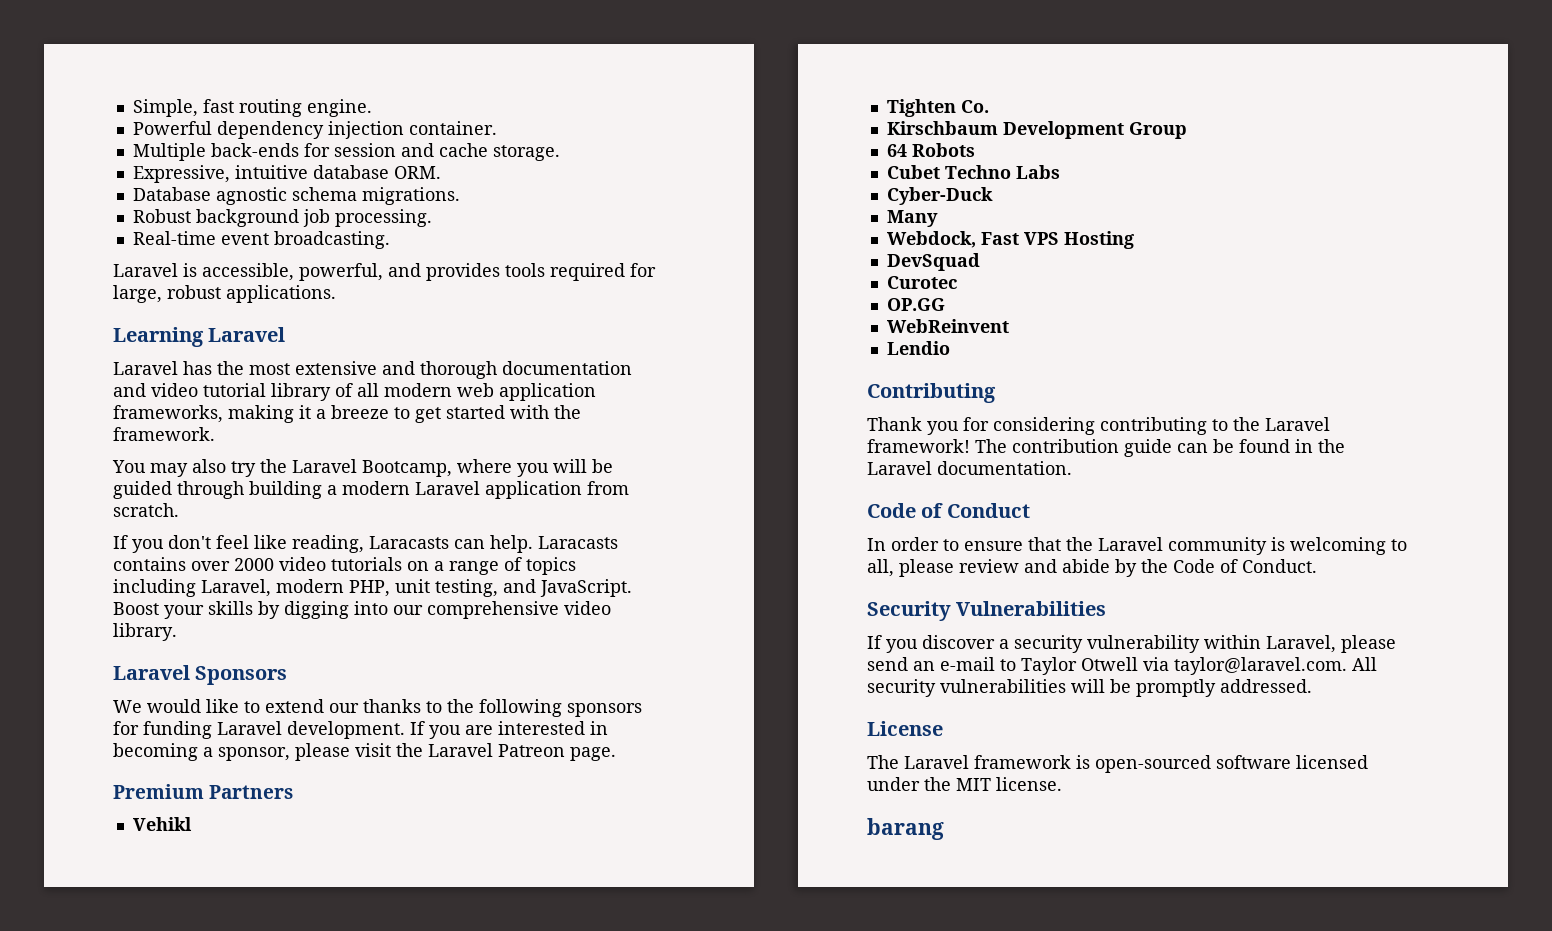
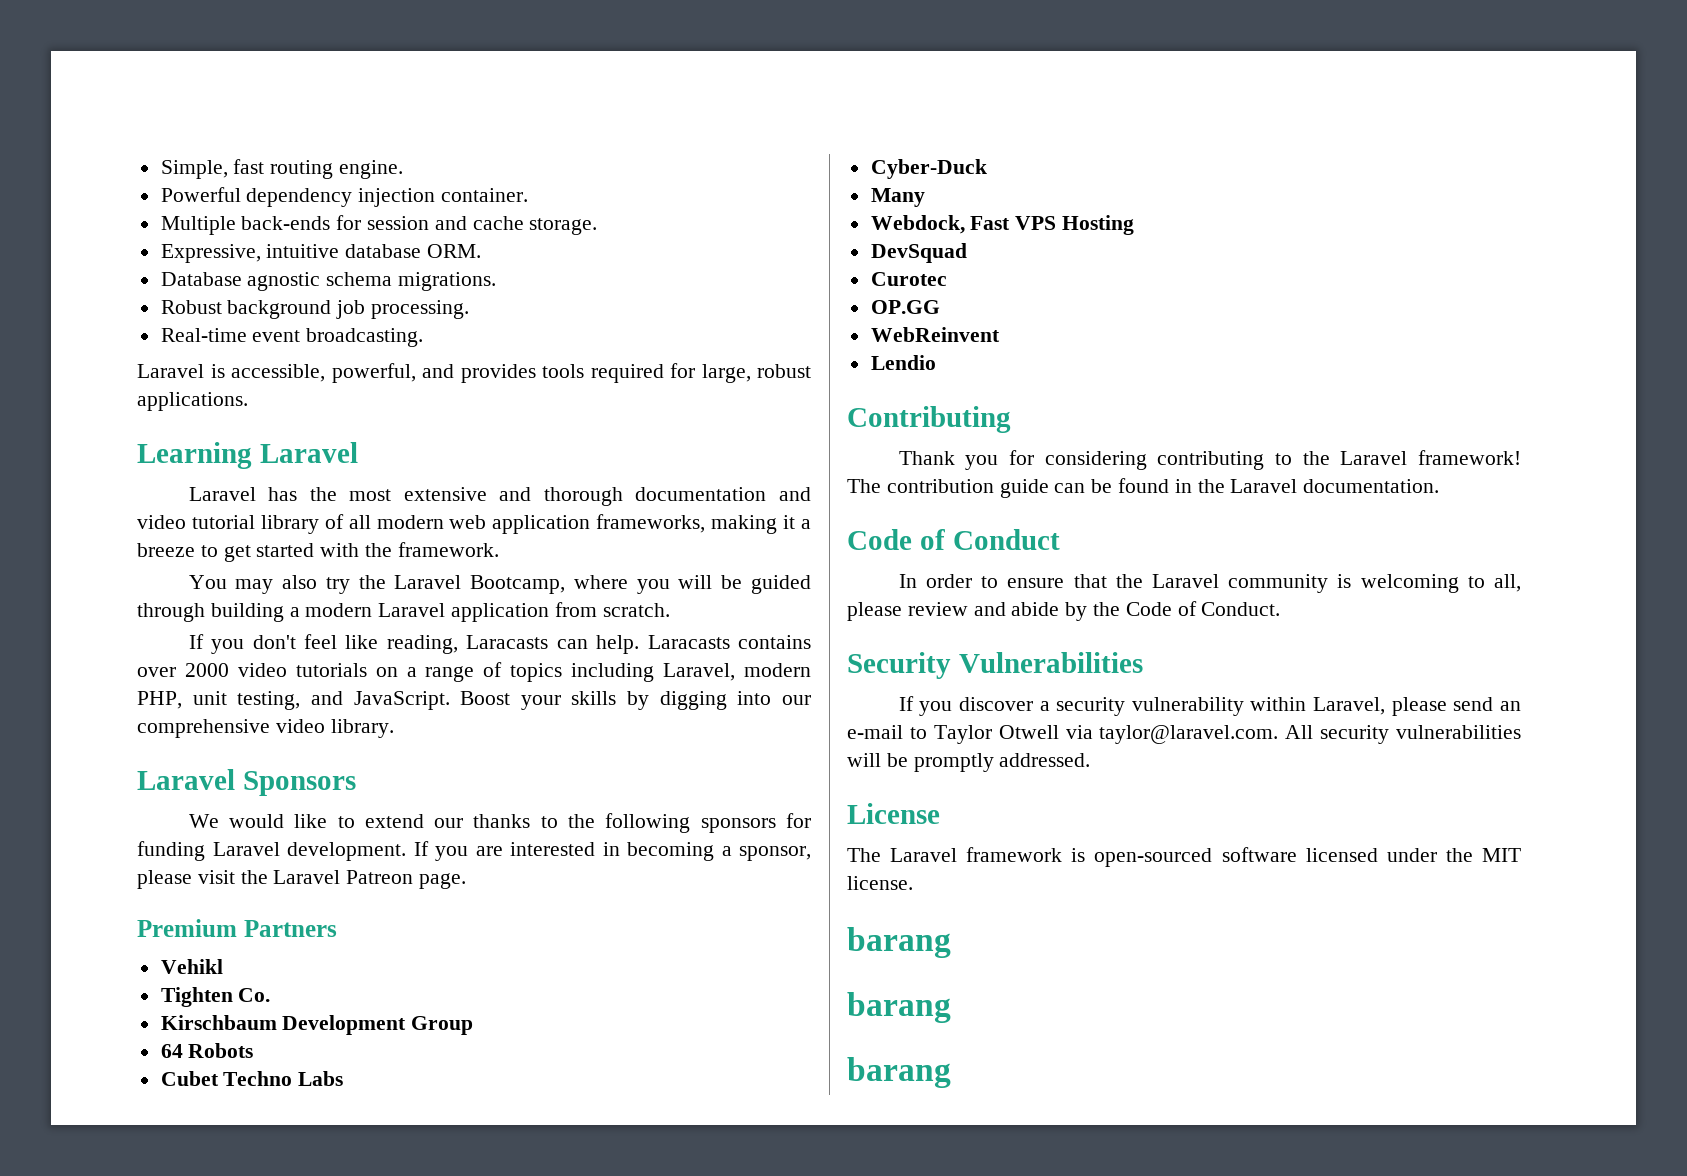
  The Laravel framework is open-sourced software licensed under the MIT license.
+ barang
+ barang

